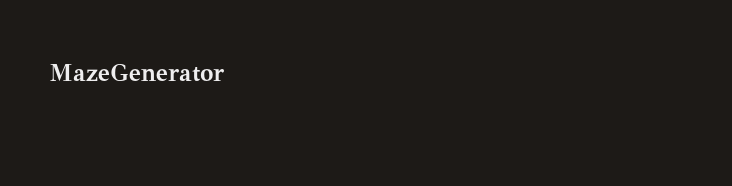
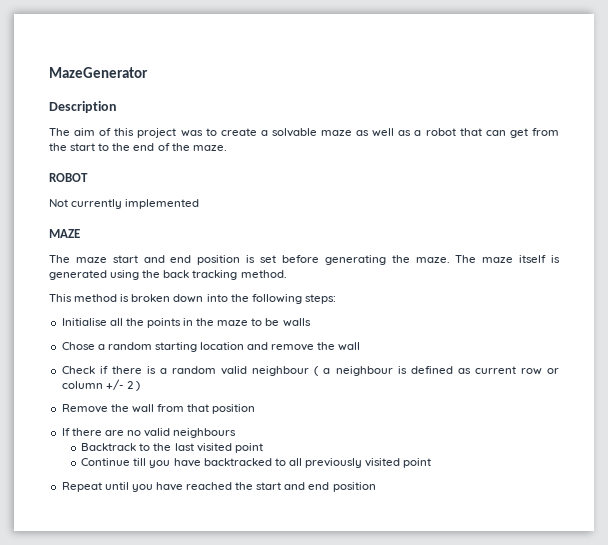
+ Description
+ The aim of this project was to create a solvable maze as well as a robot that can get from the start to the end of the maze.
+ ROBOT
+ Not currently implemented
+ MAZE
+ The maze start and end position is set before generating the maze. The maze itself is generated using the back tracking method.
+ This method is broken down into the following steps:
+ Initialise all the points in the maze to be walls
+ Chose a random starting location and remove the wall
+ Check if there is a random valid neighbour ( a neighbour is defined as current row or column +/- 2 )
+ Remove the wall from that position
+ If there are no valid neighbours
+ Backtrack to the last visited point
+ Continue till you have backtracked to all previously visited point
+ Repeat until you have reached the start and end position

